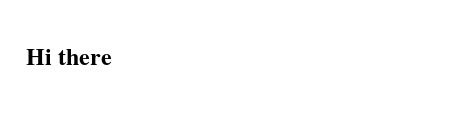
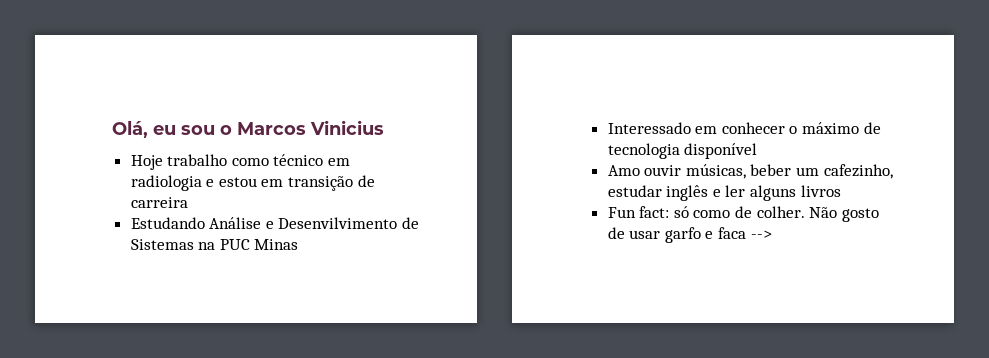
- Hi there
+ Olá, eu sou o Marcos Vinicius
+ Hoje trabalho como técnico em radiologia e estou em transição de carreira
+ Estudando Análise e Desenvilvimento de Sistemas na PUC Minas
+ Interessado em conhecer o máximo de tecnologia disponível
+ Amo ouvir músicas, beber um cafezinho, estudar inglês e ler alguns livros
+ Fun fact: só como de colher. Não gosto de usar garfo e faca -->

